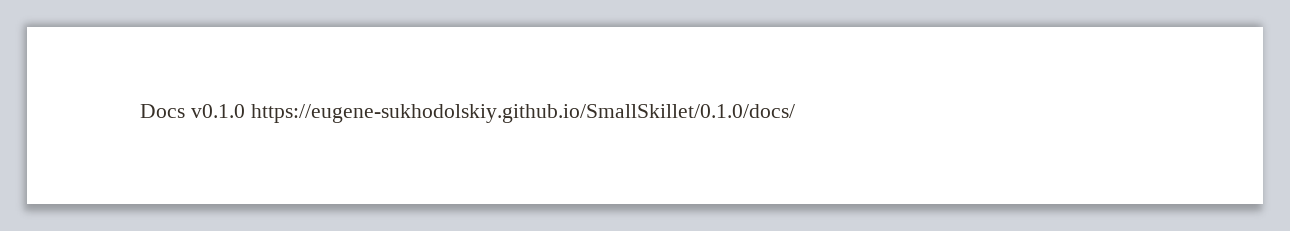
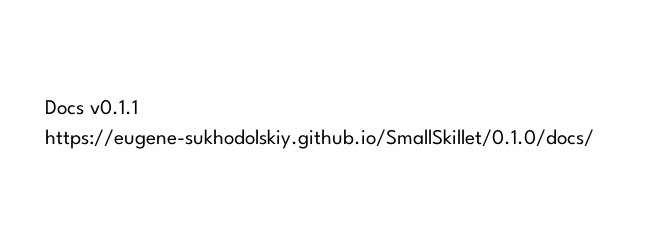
- Docs v0.1.0 https://eugene-sukhodolskiy.github.io/SmallSkillet/0.1.0/docs/
+ Docs v0.1.1 https://eugene-sukhodolskiy.github.io/SmallSkillet/0.1.0/docs/

